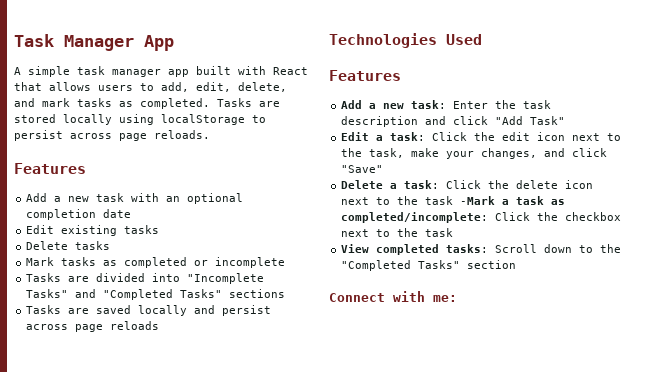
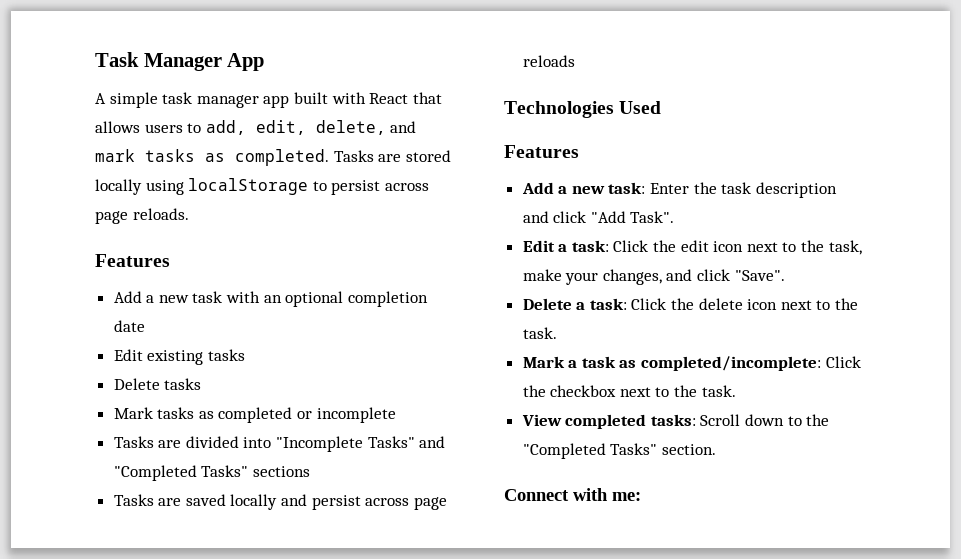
- Add a new task: Enter the task description and click "Add Task"
+ Add a new task: Enter the task description and click "Add Task".
- Edit a task: Click the edit icon next to the task, make your changes, and click "Save"
+ Edit a task: Click the edit icon next to the task, make your changes, and click "Save".
- Delete a task: Click the delete icon next to the task -Mark a task as completed/incomplete: Click the checkbox next to the task
+ Delete a task: Click the delete icon next to the task.
+ Mark a task as completed/incomplete: Click the checkbox next to the task.
- View completed tasks: Scroll down to the "Completed Tasks" section
+ View completed tasks: Scroll down to the "Completed Tasks" section.

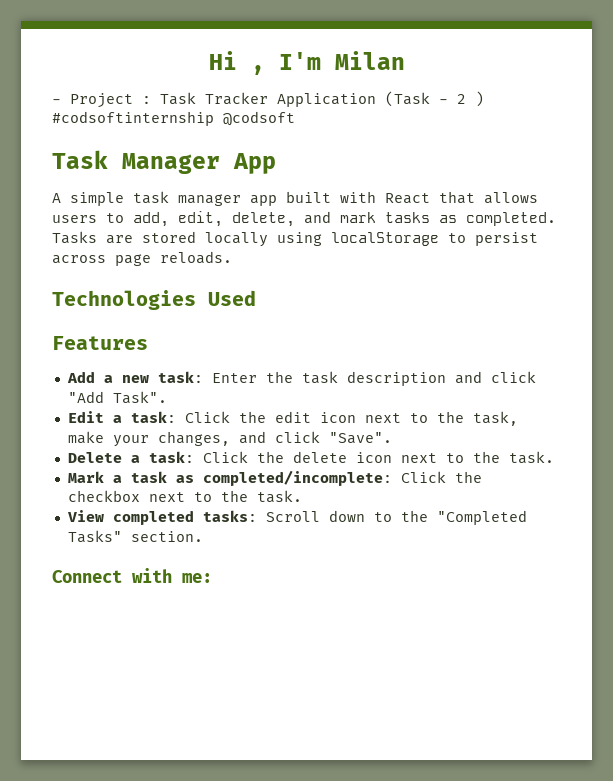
+ Hi , I'm Milan
+ - Project : Task Tracker Application (Task - 2 ) #codsoftinternship @codsoft
  Tasks are stored locally using localStorage to persist across page reloads.
- Features
- Add a new task with an optional completion date
- Edit existing tasks
- Delete tasks
- Mark tasks as completed or incomplete
- Tasks are divided into "Incomplete Tasks" and "Completed Tasks" sections
- Tasks are saved locally and persist across page reloads

